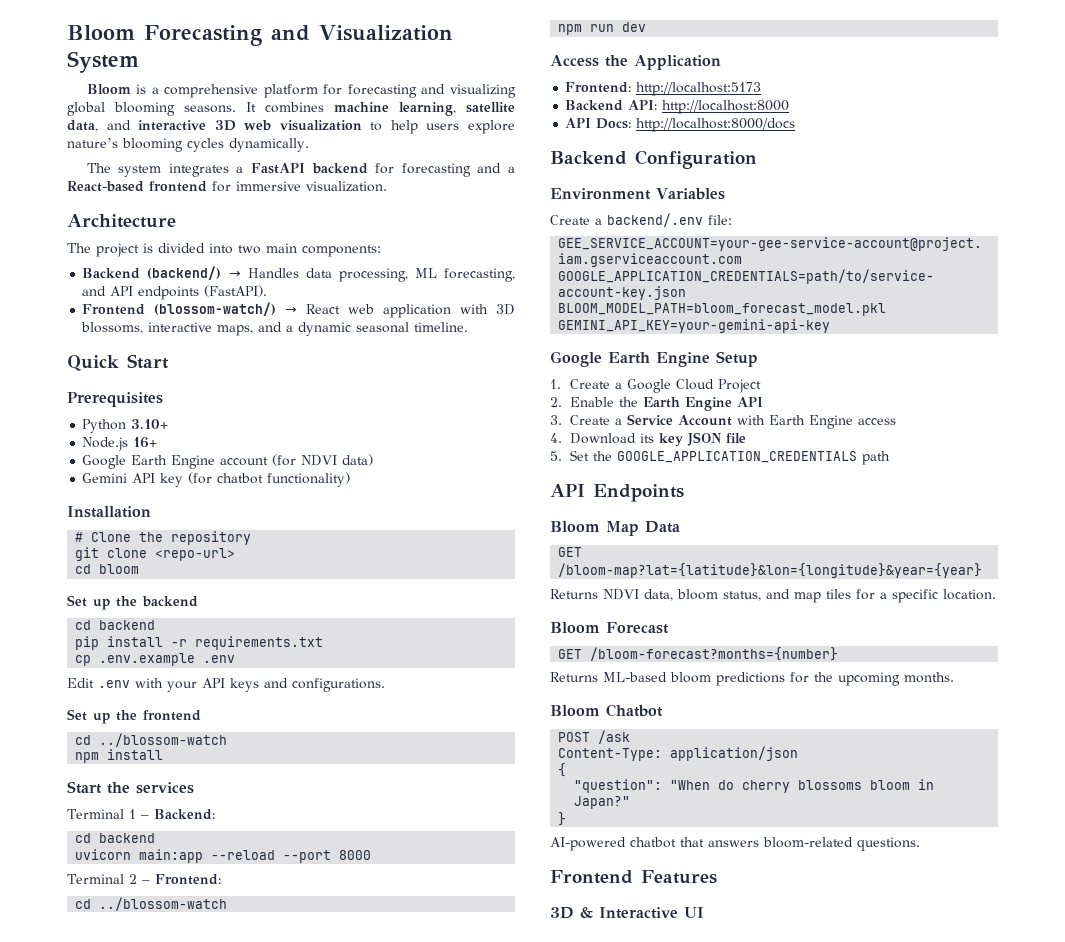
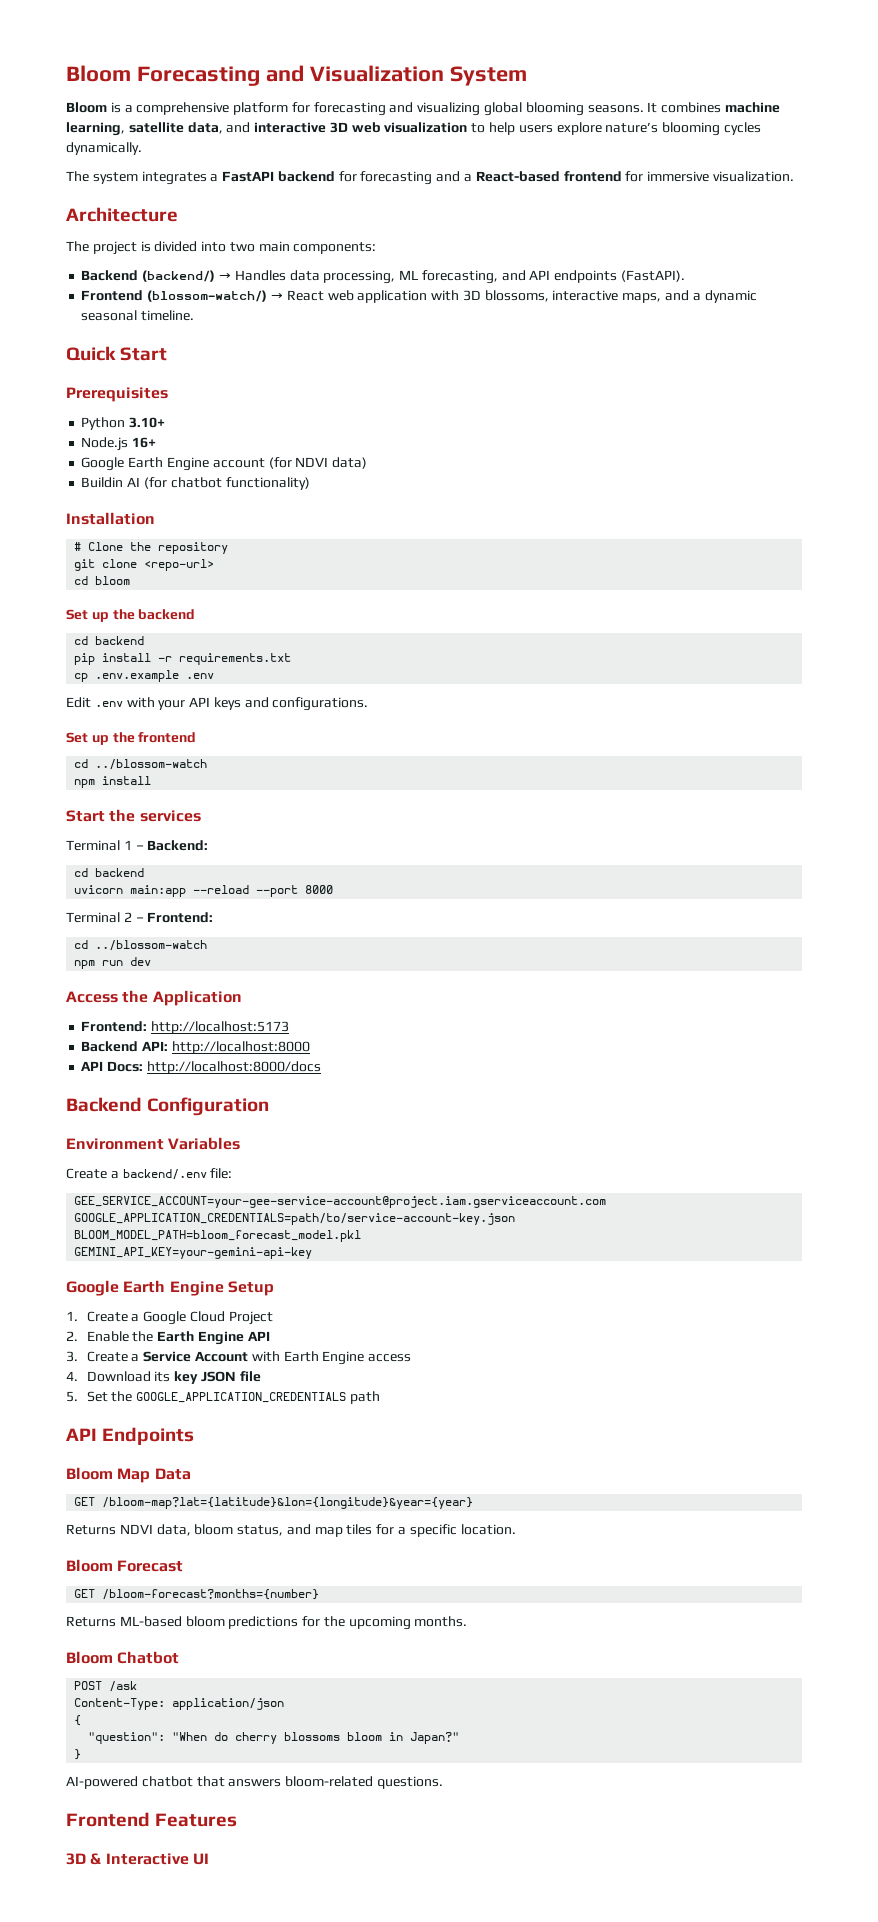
- Gemini API key (for chatbot functionality)
+ Buildin AI (for chatbot functionality)

